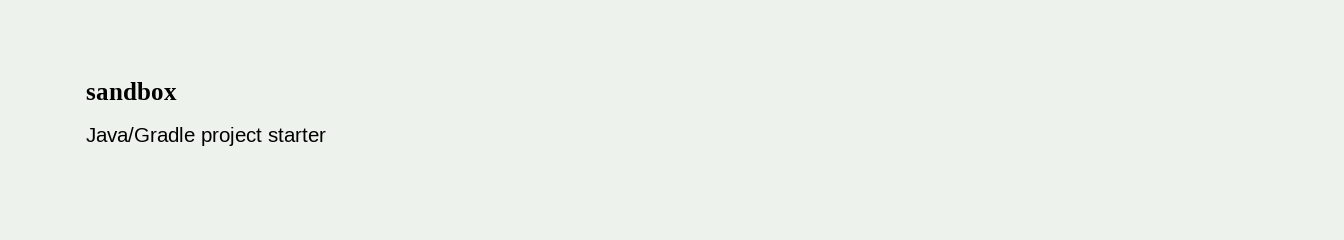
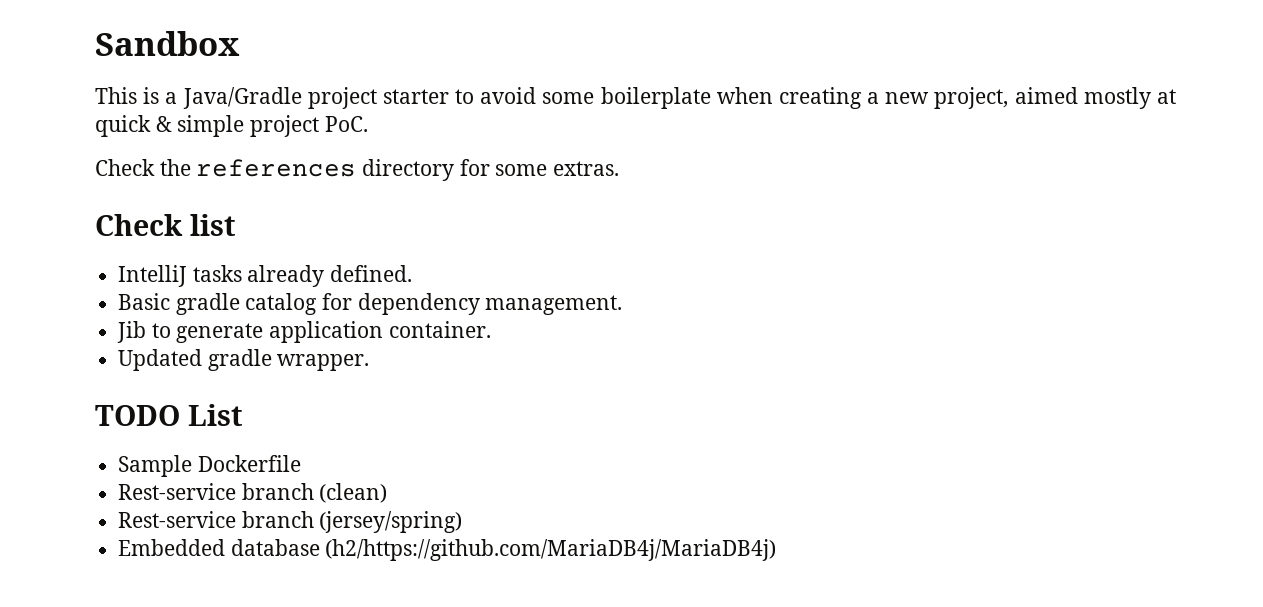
- sandbox
- Java/Gradle project starter
+ Sandbox
+ This is a Java/Gradle project starter to avoid some boilerplate when creating a new project, aimed mostly at quick & simple project PoC.
+ Check the references directory for some extras.
+ Check list
+ IntelliJ tasks already defined.
+ Basic gradle catalog for dependency management.
+ Jib to generate application container.
+ Updated gradle wrapper.
+ TODO List
+ Sample Dockerfile
+ Rest-service branch (clean)
+ Rest-service branch (jersey/spring)
+ Embedded database (h2/https://github.com/MariaDB4j/MariaDB4j)

